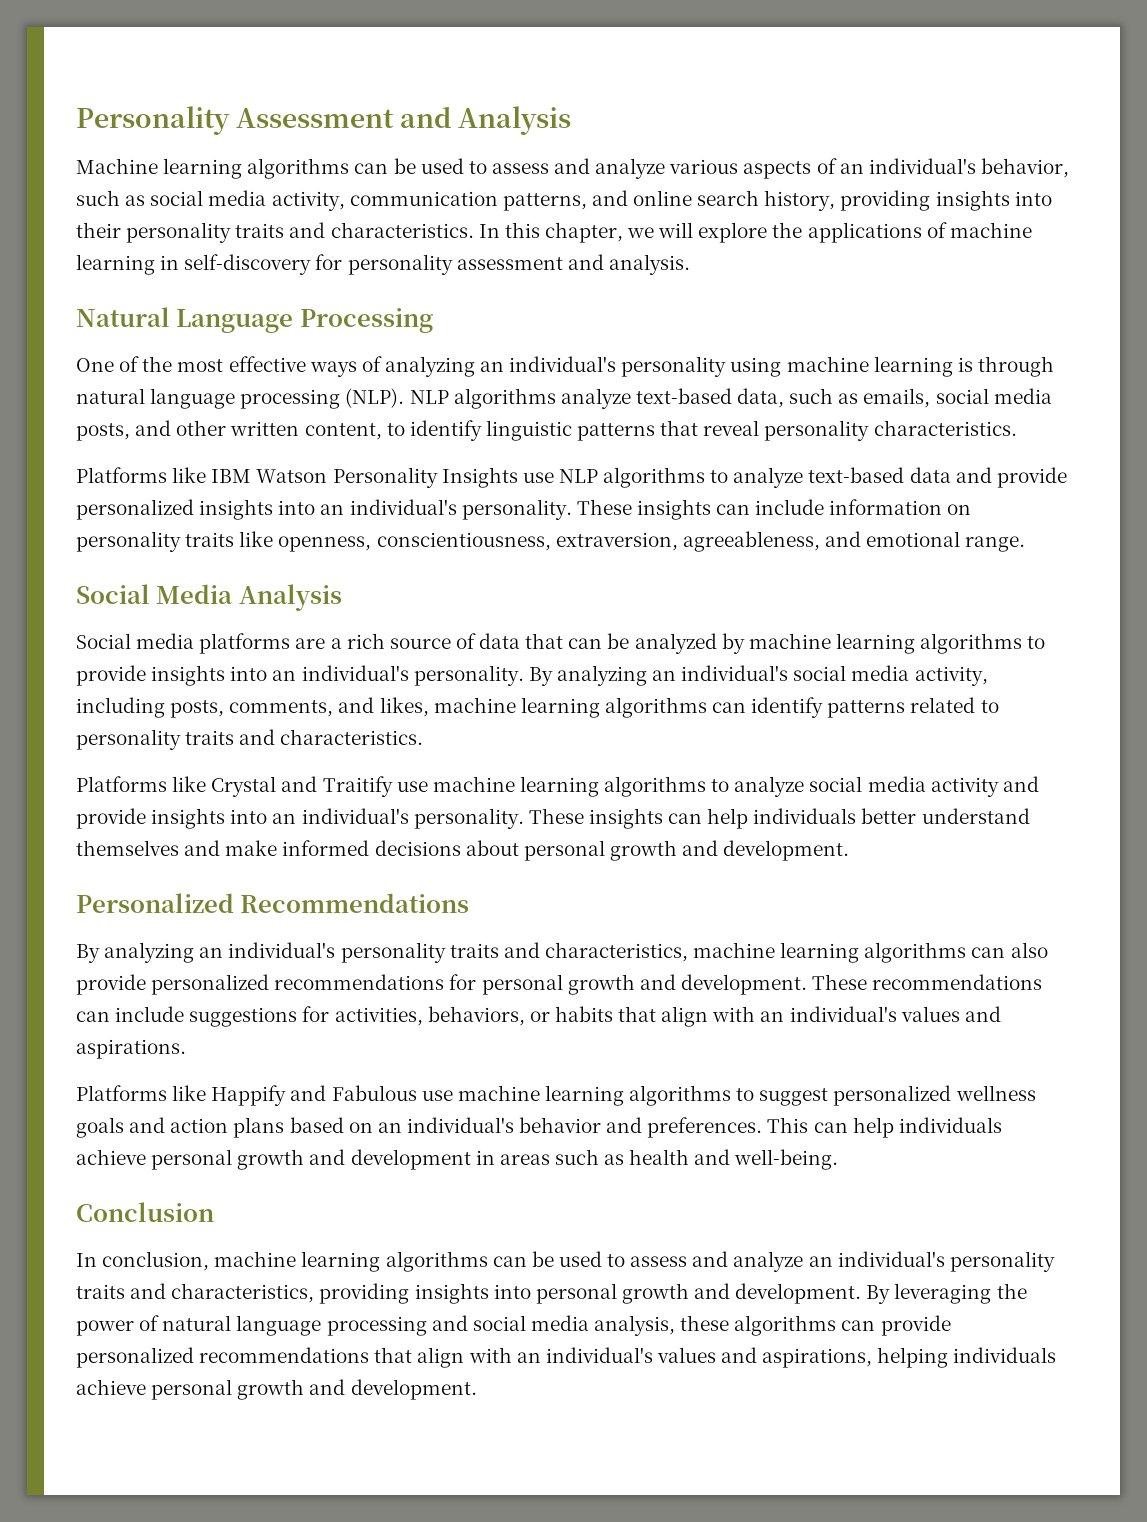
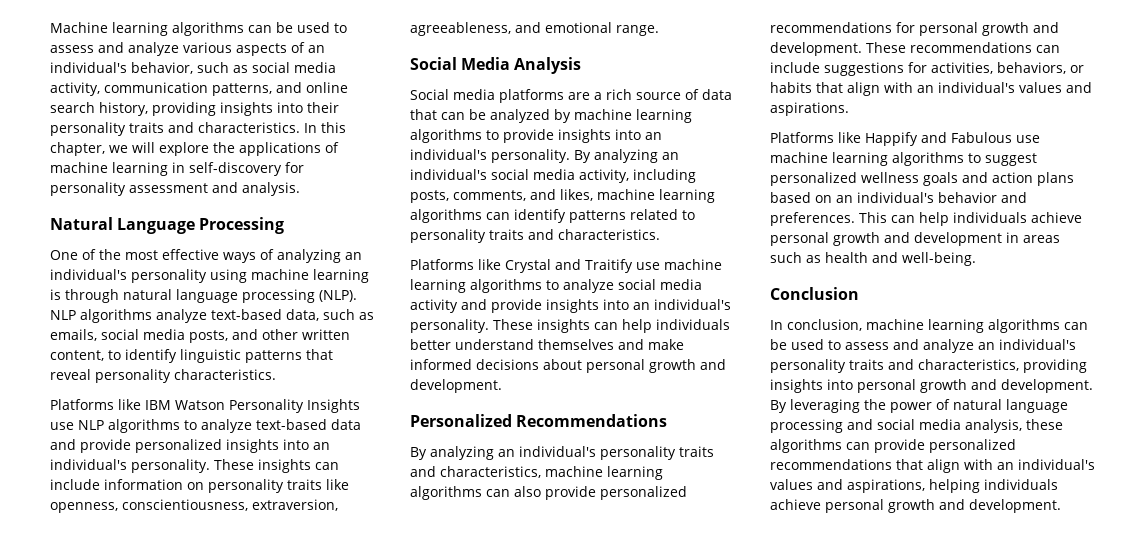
- Personality Assessment and Analysis

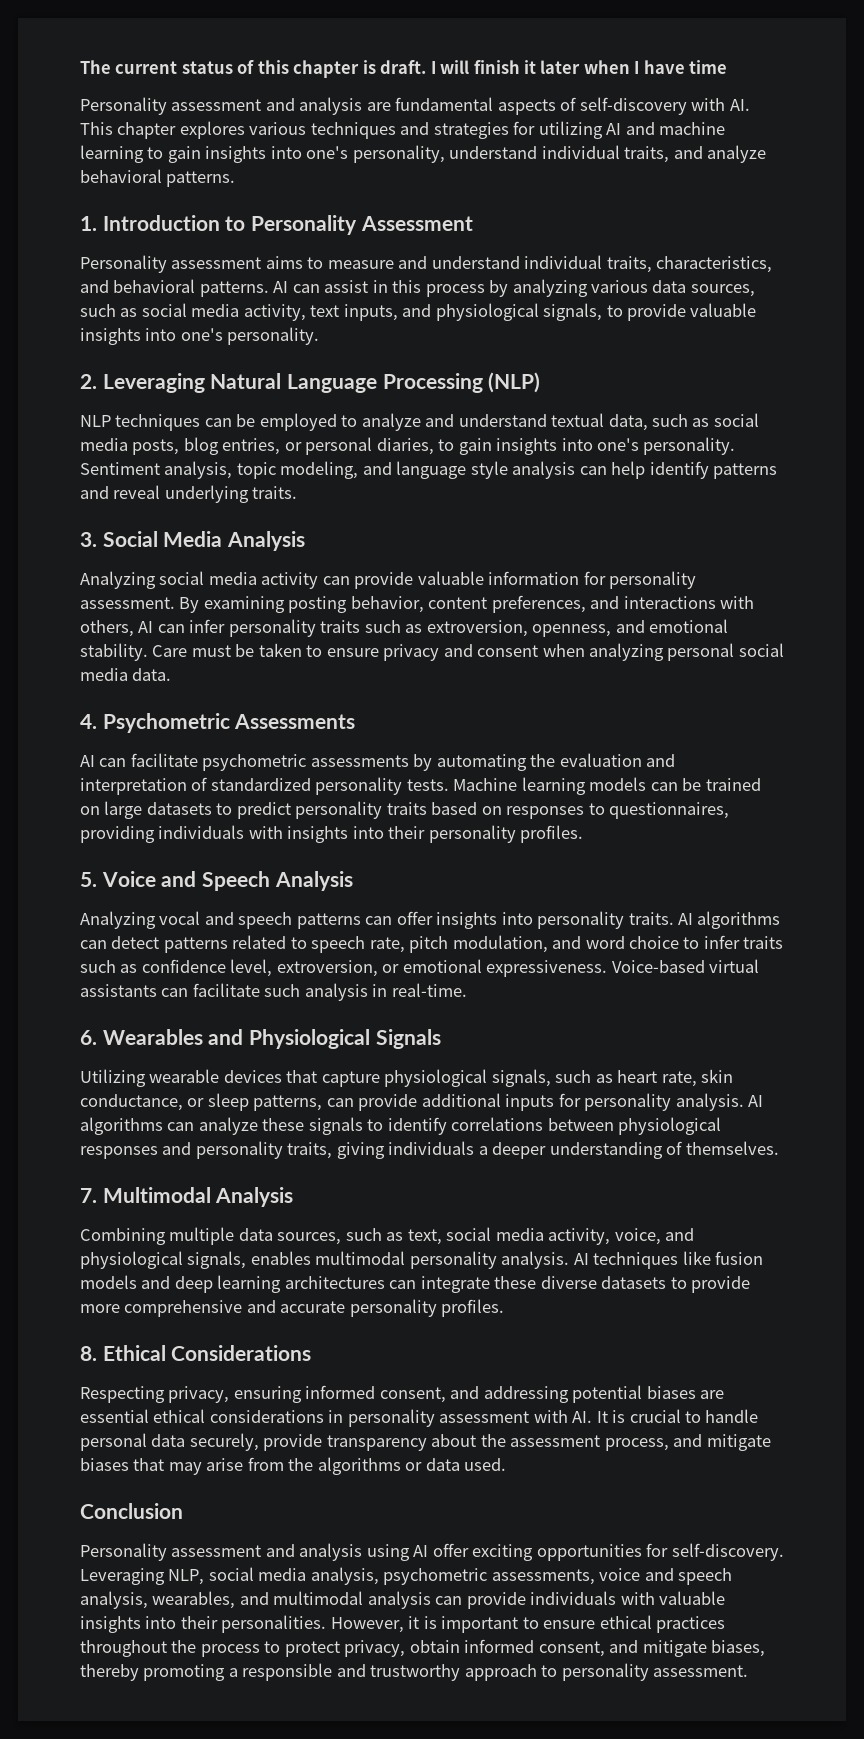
- Machine learning algorithms can be used to assess and analyze various aspects of an individual's behavior, such as social media activity, communication patterns, and online search history, providing insights into their personality traits and characteristics. In this chapter, we will explore the applications of machine learning in self-discovery for personality assessment and analysis.
- Natural Language Processing
- One of the most effective ways of analyzing an individual's personality using machine learning is through natural language processing (NLP). NLP algorithms analyze text-based data, such as emails, social media posts, and other written content, to identify linguistic patterns that reveal personality characteristics.
- Platforms like IBM Watson Personality Insights use NLP algorithms to analyze text-based data and provide personalized insights into an individual's personality. These insights can include information on personality traits like openness, conscientiousness, extraversion, agreeableness, and emotional range.
- Social Media Analysis
- Social media platforms are a rich source of data that can be analyzed by machine learning algorithms to provide insights into an individual's personality. By analyzing an individual's social media activity, including posts, comments, and likes, machine learning algorithms can identify patterns related to personality traits and characteristics.
- Platforms like Crystal and Traitify use machine learning algorithms to analyze social media activity and provide insights into an individual's personality. These insights can help individuals better understand themselves and make informed decisions about personal growth and development.
- Personalized Recommendations
- By analyzing an individual's personality traits and characteristics, machine learning algorithms can also provide personalized recommendations for personal growth and development. These recommendations can include suggestions for activities, behaviors, or habits that align with an individual's values and aspirations.
- Platforms like Happify and Fabulous use machine learning algorithms to suggest personalized wellness goals and action plans based on an individual's behavior and preferences. This can help individuals achieve personal growth and development in areas such as health and well-being.
+ The current status of this chapter is draft. I will finish it later when I have time
+ Personality assessment and analysis are fundamental aspects of self-discovery with AI. This chapter explores various techniques and strategies for utilizing AI and machine learning to gain insights into one's personality, understand individual traits, and analyze behavioral patterns.
+ 1. Introduction to Personality Assessment
+ Personality assessment aims to measure and understand individual traits, characteristics, and behavioral patterns. AI can assist in this process by analyzing various data sources, such as social media activity, text inputs, and physiological signals, to provide valuable insights into one's personality.
+ 2. Leveraging Natural Language Processing (NLP)
+ NLP techniques can be employed to analyze and understand textual data, such as social media posts, blog entries, or personal diaries, to gain insights into one's personality. Sentiment analysis, topic modeling, and language style analysis can help identify patterns and reveal underlying traits.
+ 3. Social Media Analysis
+ Analyzing social media activity can provide valuable information for personality assessment. By examining posting behavior, content preferences, and interactions with others, AI can infer personality traits such as extroversion, openness, and emotional stability. Care must be taken to ensure privacy and consent when analyzing personal social media data.
+ 4. Psychometric Assessments
+ AI can facilitate psychometric assessments by automating the evaluation and interpretation of standardized personality tests. Machine learning models can be trained on large datasets to predict personality traits based on responses to questionnaires, providing individuals with insights into their personality profiles.
+ 5. Voice and Speech Analysis
+ Analyzing vocal and speech patterns can offer insights into personality traits. AI algorithms can detect patterns related to speech rate, pitch modulation, and word choice to infer traits such as confidence level, extroversion, or emotional expressiveness. Voice-based virtual assistants can facilitate such analysis in real-time.
+ 6. Wearables and Physiological Signals
+ Utilizing wearable devices that capture physiological signals, such as heart rate, skin conductance, or sleep patterns, can provide additional inputs for personality analysis. AI algorithms can analyze these signals to identify correlations between physiological responses and personality traits, giving individuals a deeper understanding of themselves.
+ 7. Multimodal Analysis
+ Combining multiple data sources, such as text, social media activity, voice, and physiological signals, enables multimodal personality analysis. AI techniques like fusion models and deep learning architectures can integrate these diverse datasets to provide more comprehensive and accurate personality profiles.
+ 8. Ethical Considerations
+ Respecting privacy, ensuring informed consent, and addressing potential biases are essential ethical considerations in personality assessment with AI. It is crucial to handle personal data securely, provide transparency about the assessment process, and mitigate biases that may arise from the algorithms or data used.
  Conclusion
- In conclusion, machine learning algorithms can be used to assess and analyze an individual's personality traits and characteristics, providing insights into personal growth and development. By leveraging the power of natural language processing and social media analysis, these algorithms can provide personalized recommendations that align with an individual's values and aspirations, helping individuals achieve personal growth and development.
+ Personality assessment and analysis using AI offer exciting opportunities for self-discovery. Leveraging NLP, social media analysis, psychometric assessments, voice and speech analysis, wearables, and multimodal analysis can provide individuals with valuable insights into their personalities. However, it is important to ensure ethical practices throughout the process to protect privacy, obtain informed consent, and mitigate biases, thereby promoting a responsible and trustworthy approach to personality assessment.

